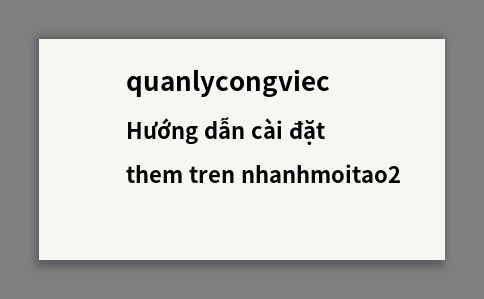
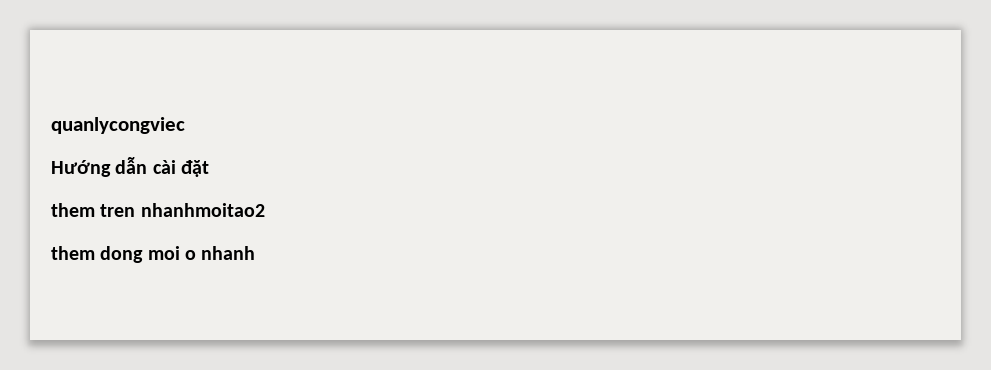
+ them dong moi o nhanh

